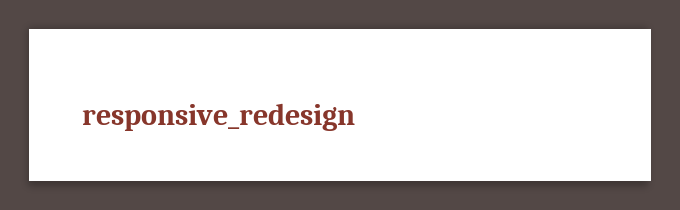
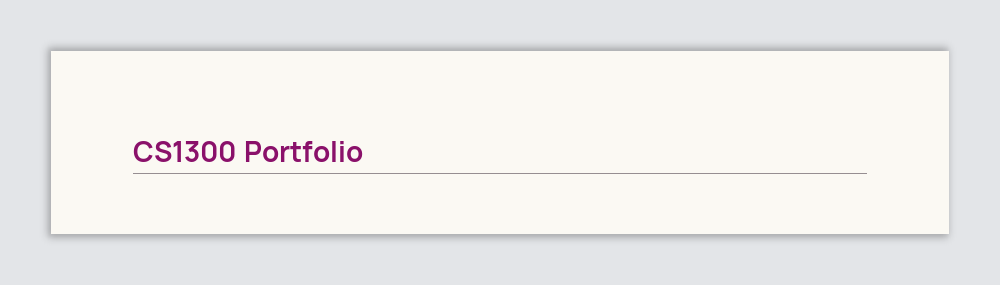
- responsive_redesign
+ CS1300 Portfolio

